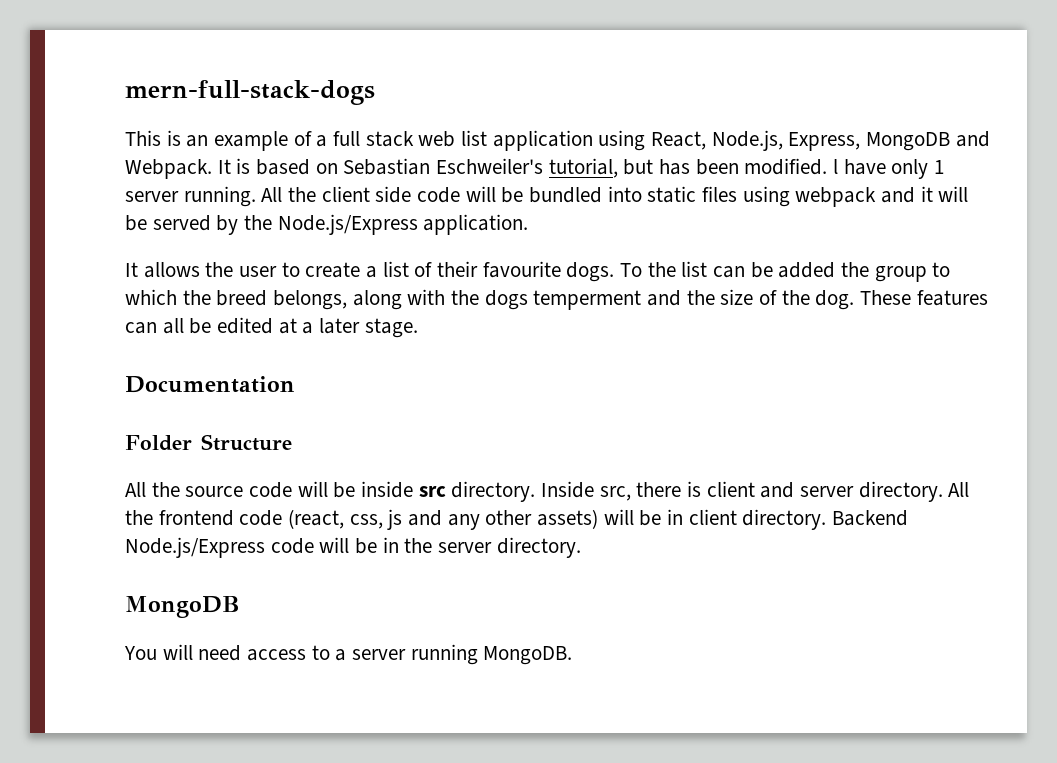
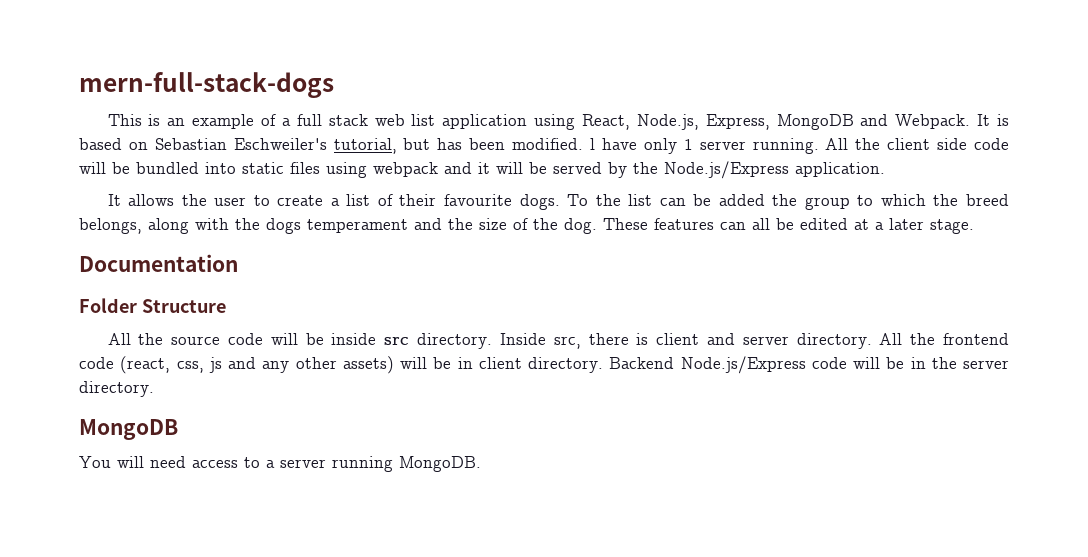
- To the list can be added the group to which the breed belongs, along with the dogs temperment and the size of the dog.
+ To the list can be added the group to which the breed belongs, along with the dogs temperament and the size of the dog.

